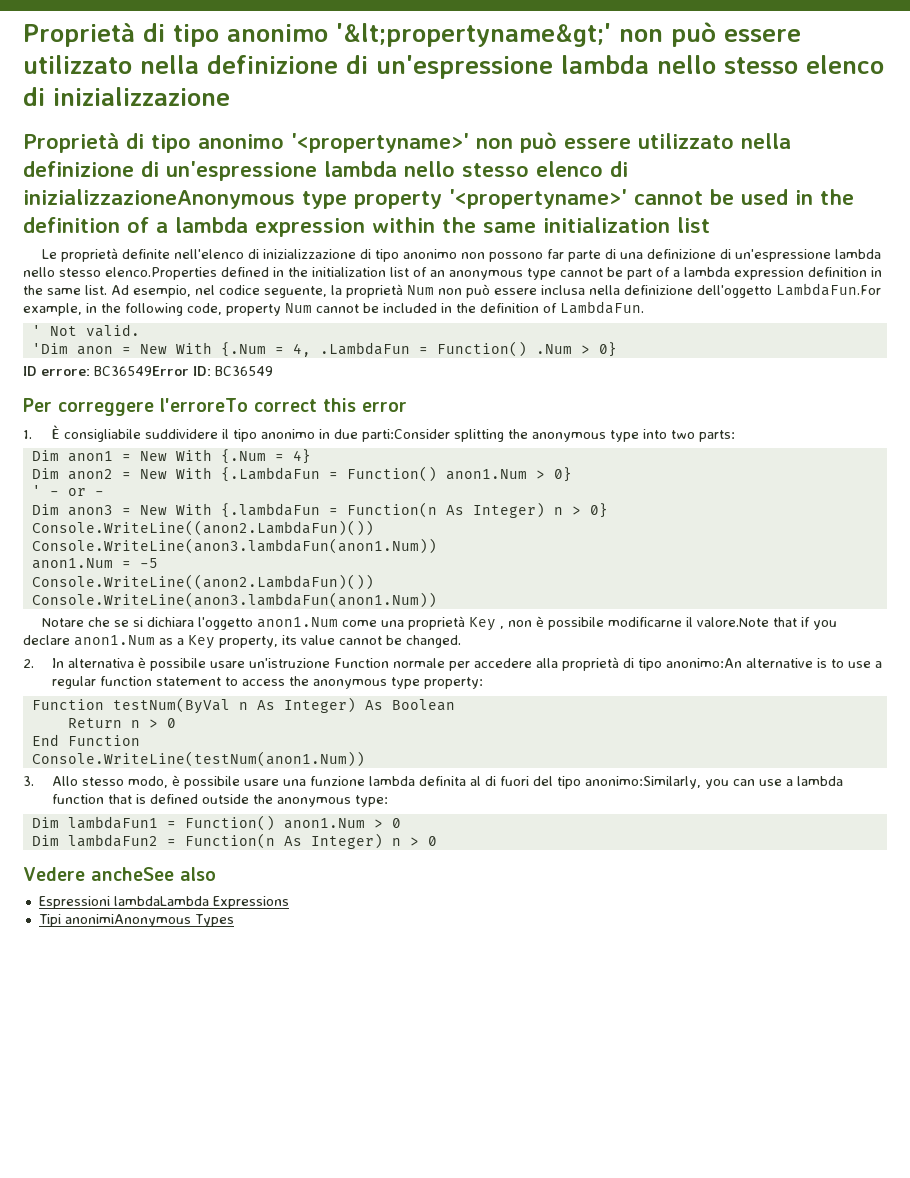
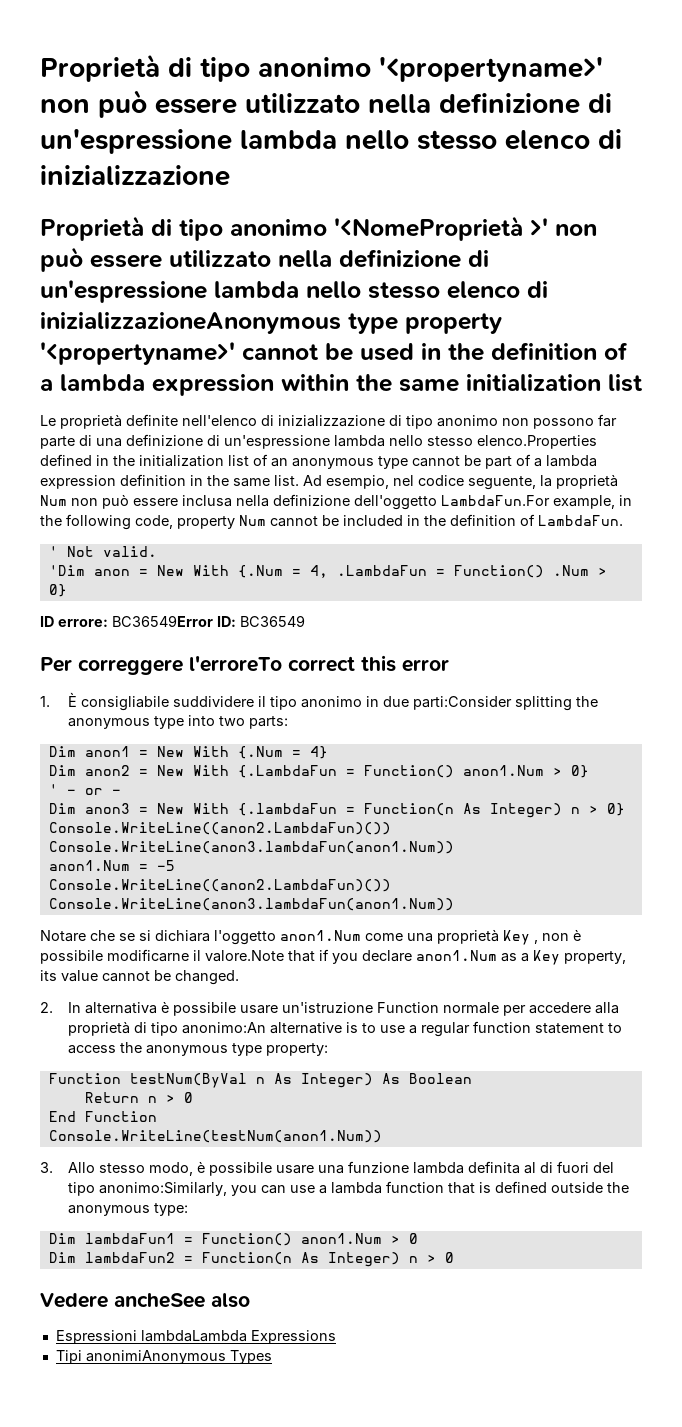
- Proprietà di tipo anonimo '&lt;propertyname&gt;' non può essere utilizzato nella definizione di un'espressione lambda nello stesso elenco di inizializzazione
+ Proprietà di tipo anonimo '<propertyname>' non può essere utilizzato nella definizione di un'espressione lambda nello stesso elenco di inizializzazione
- Proprietà di tipo anonimo '<propertyname>' non può essere utilizzato nella definizione di un'espressione lambda nello stesso elenco di inizializzazioneAnonymous type property '<propertyname>' cannot be used in the definition of a lambda expression within the same initialization list
+ Proprietà di tipo anonimo '<NomeProprietà >' non può essere utilizzato nella definizione di un'espressione lambda nello stesso elenco di inizializzazioneAnonymous type property '<propertyname>' cannot be used in the definition of a lambda expression within the same initialization list

